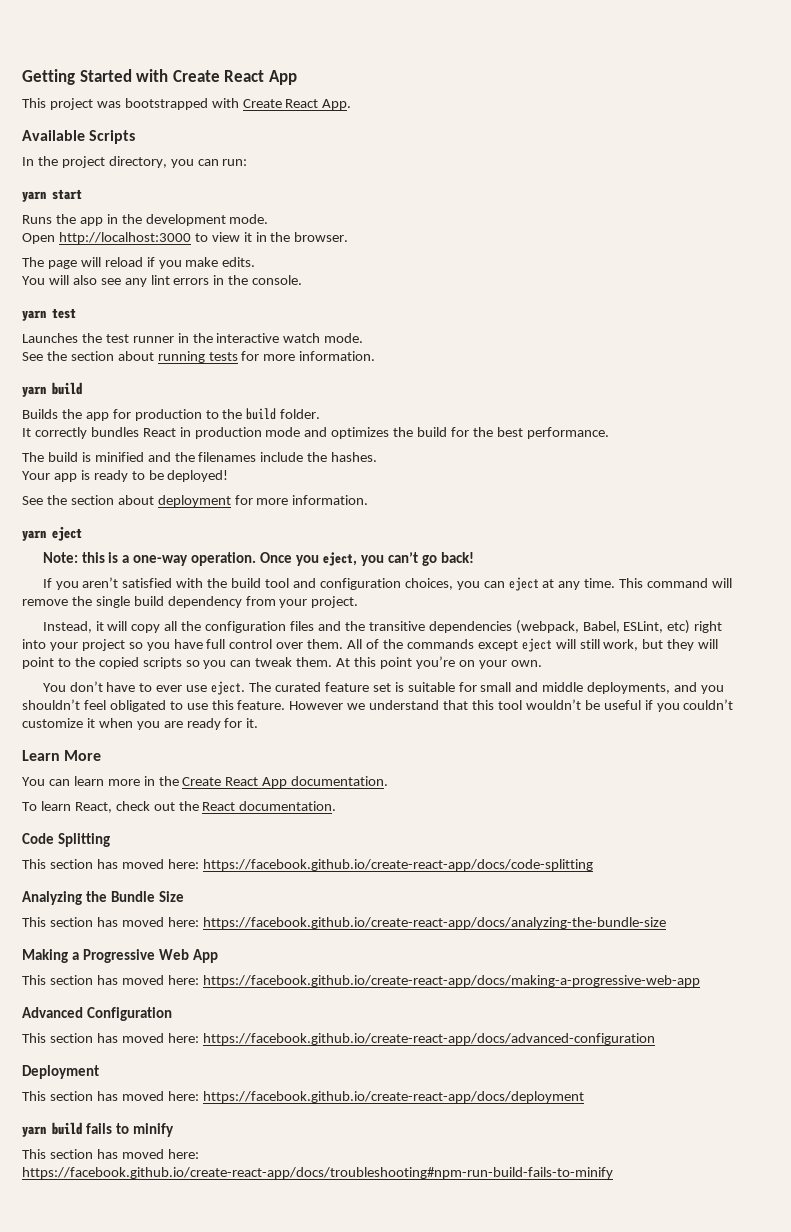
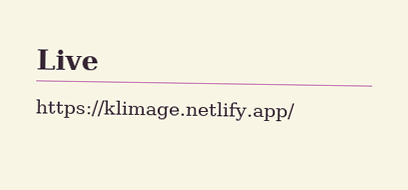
- Getting Started with Create React App
- This project was bootstrapped with Create React App.
- Available Scripts
- In the project directory, you can run:
- yarn start
- Runs the app in the development mode.
- Open http://localhost:3000 to view it in the browser.
- The page will reload if you make edits.
- You will also see any lint errors in the console.
- yarn test
- Launches the test runner in the interactive watch mode.
- See the section about running tests for more information.
- yarn build
- Builds the app for production to the build folder.
- It correctly bundles React in production mode and optimizes the build for the best performance.
- The build is minified and the filenames include the hashes.
- Your app is ready to be deployed!
- See the section about deployment for more information.
- yarn eject
- Note: this is a one-way operation. Once you eject, you can’t go back!
- If you aren’t satisfied with the build tool and configuration choices, you can eject at any time. This command will remove the single build dependency from your project.
- Instead, it will copy all the configuration files and the transitive dependencies (webpack, Babel, ESLint, etc) right into your project so you have full control over them. All of the commands except eject will still work, but they will point to the copied scripts so you can tweak them. At this point you’re on your own.
- You don’t have to ever use eject. The curated feature set is suitable for small and middle deployments, and you shouldn’t feel obligated to use this feature. However we understand that this tool wouldn’t be useful if you couldn’t customize it when you are ready for it.
- Learn More
- You can learn more in the Create React App documentation.
- To learn React, check out the React documentation.
- Code Splitting
- This section has moved here: https://facebook.github.io/create-react-app/docs/code-splitting
- Analyzing the Bundle Size
- This section has moved here: https://facebook.github.io/create-react-app/docs/analyzing-the-bundle-size
- Making a Progressive Web App
- This section has moved here: https://facebook.github.io/create-react-app/docs/making-a-progressive-web-app
- Advanced Configuration
- This section has moved here: https://facebook.github.io/create-react-app/docs/advanced-configuration
- Deployment
- This section has moved here: https://facebook.github.io/create-react-app/docs/deployment
- yarn build fails to minify
- This section has moved here: https://facebook.github.io/create-react-app/docs/troubleshooting#npm-run-build-fails-to-minify
+ Live
+ https://klimage.netlify.app/

